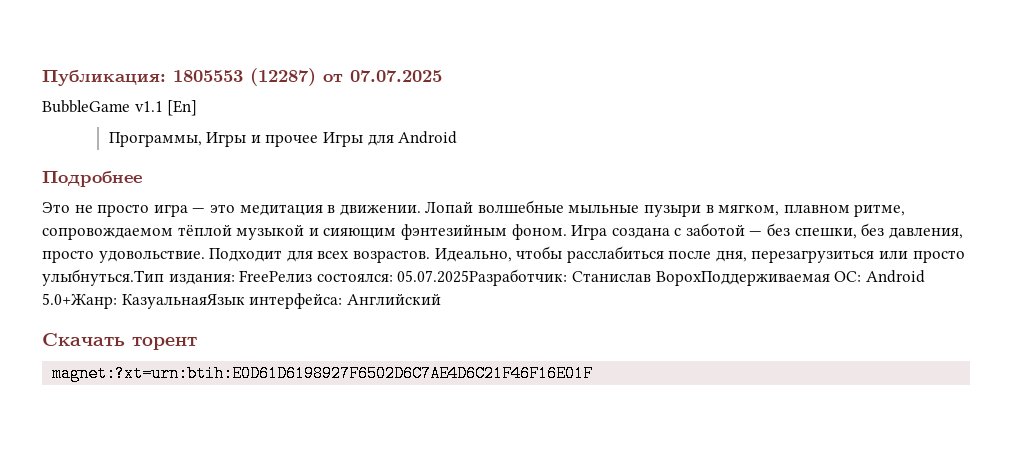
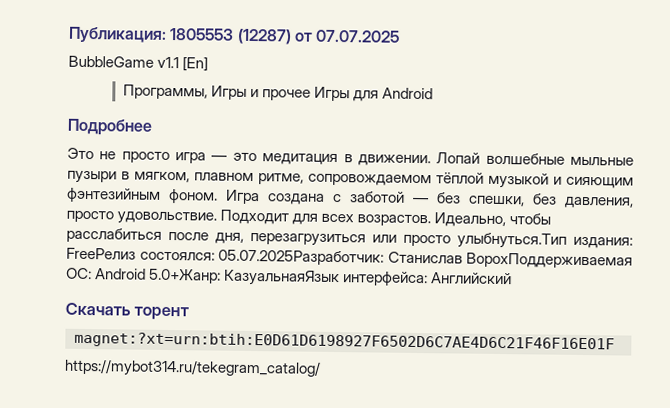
+ https://mybot314.ru/tekegram_catalog/

